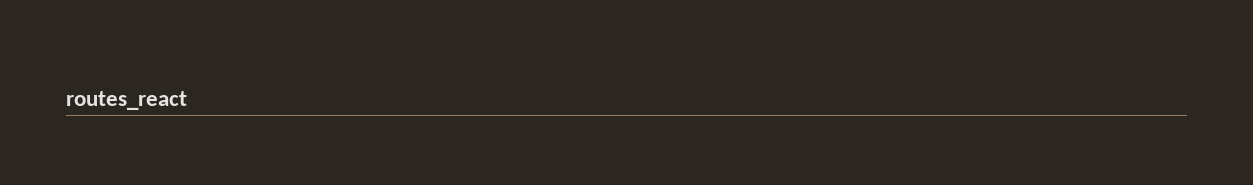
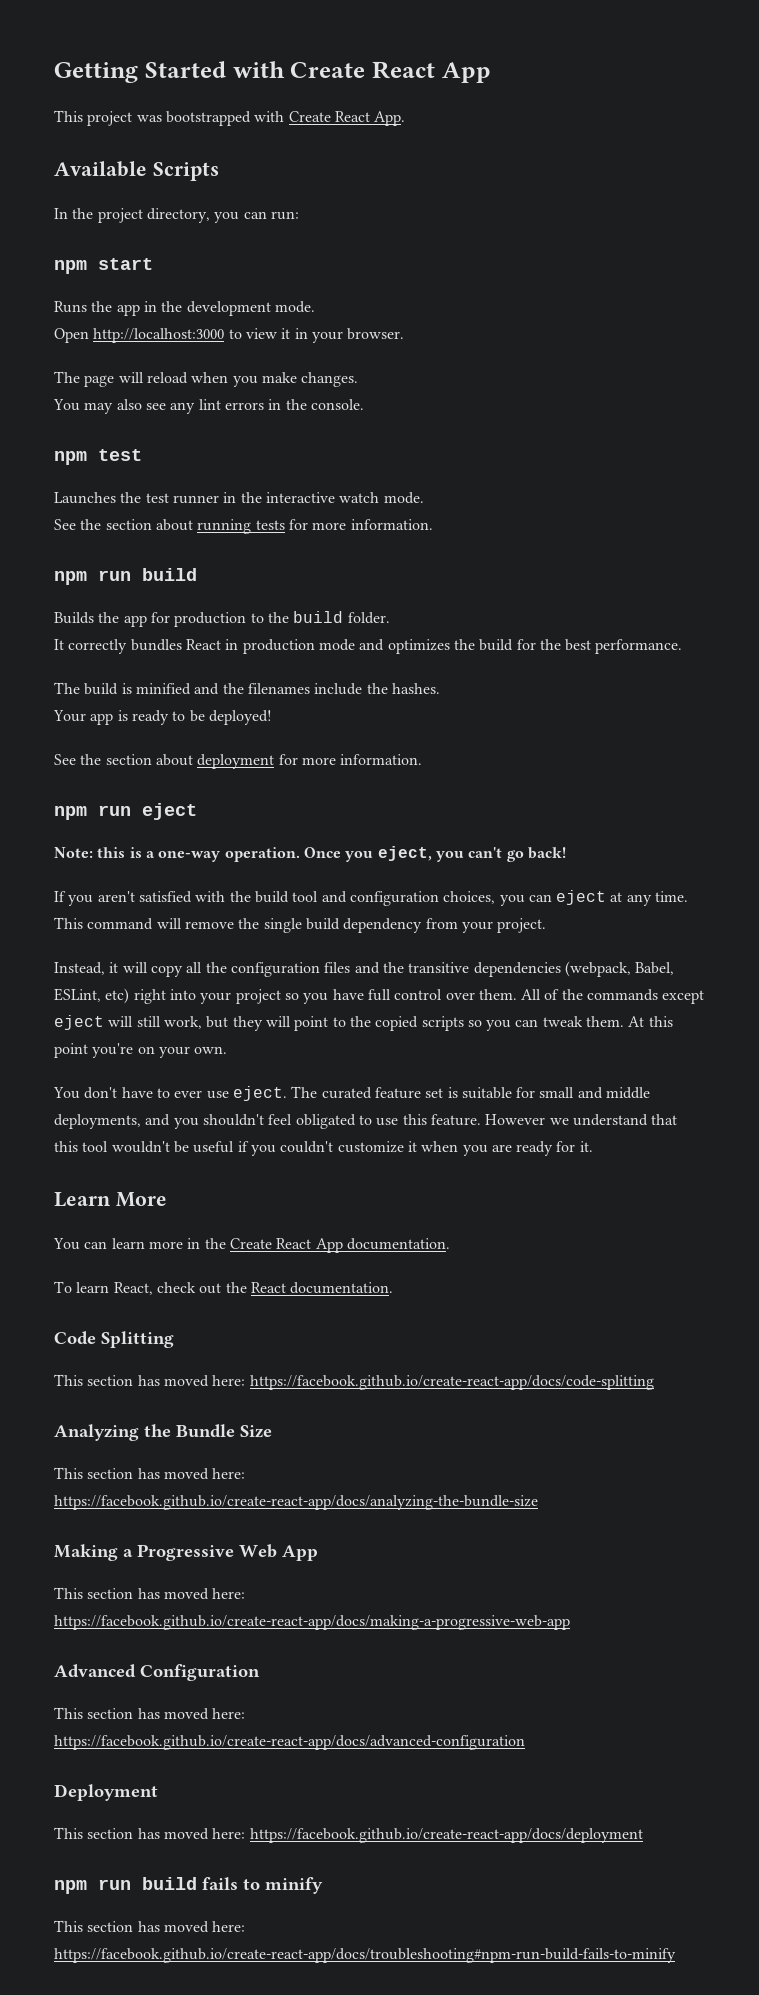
- routes_react
+ Getting Started with Create React App
+ This project was bootstrapped with Create React App.
+ Available Scripts
+ In the project directory, you can run:
+ npm start
+ Runs the app in the development mode.
+ Open http://localhost:3000 to view it in your browser.
+ The page will reload when you make changes.
+ You may also see any lint errors in the console.
+ npm test
+ Launches the test runner in the interactive watch mode.
+ See the section about running tests for more information.
+ npm run build
+ Builds the app for production to the build folder.
+ It correctly bundles React in production mode and optimizes the build for the best performance.
+ The build is minified and the filenames include the hashes.
+ Your app is ready to be deployed!
+ See the section about deployment for more information.
+ npm run eject
+ Note: this is a one-way operation. Once you eject, you can't go back!
+ If you aren't satisfied with the build tool and configuration choices, you can eject at any time. This command will remove the single build dependency from your project.
+ Instead, it will copy all the configuration files and the transitive dependencies (webpack, Babel, ESLint, etc) right into your project so you have full control over them. All of the commands except eject will still work, but they will point to the copied scripts so you can tweak them. At this point you're on your own.
+ You don't have to ever use eject. The curated feature set is suitable for small and middle deployments, and you shouldn't feel obligated to use this feature. However we understand that this tool wouldn't be useful if you couldn't customize it when you are ready for it.
+ Learn More
+ You can learn more in the Create React App documentation.
+ To learn React, check out the React documentation.
+ Code Splitting
+ This section has moved here: https://facebook.github.io/create-react-app/docs/code-splitting
+ Analyzing the Bundle Size
+ This section has moved here: https://facebook.github.io/create-react-app/docs/analyzing-the-bundle-size
+ Making a Progressive Web App
+ This section has moved here: https://facebook.github.io/create-react-app/docs/making-a-progressive-web-app
+ Advanced Configuration
+ This section has moved here: https://facebook.github.io/create-react-app/docs/advanced-configuration
+ Deployment
+ This section has moved here: https://facebook.github.io/create-react-app/docs/deployment
+ npm run build fails to minify
+ This section has moved here: https://facebook.github.io/create-react-app/docs/troubleshooting#npm-run-build-fails-to-minify

